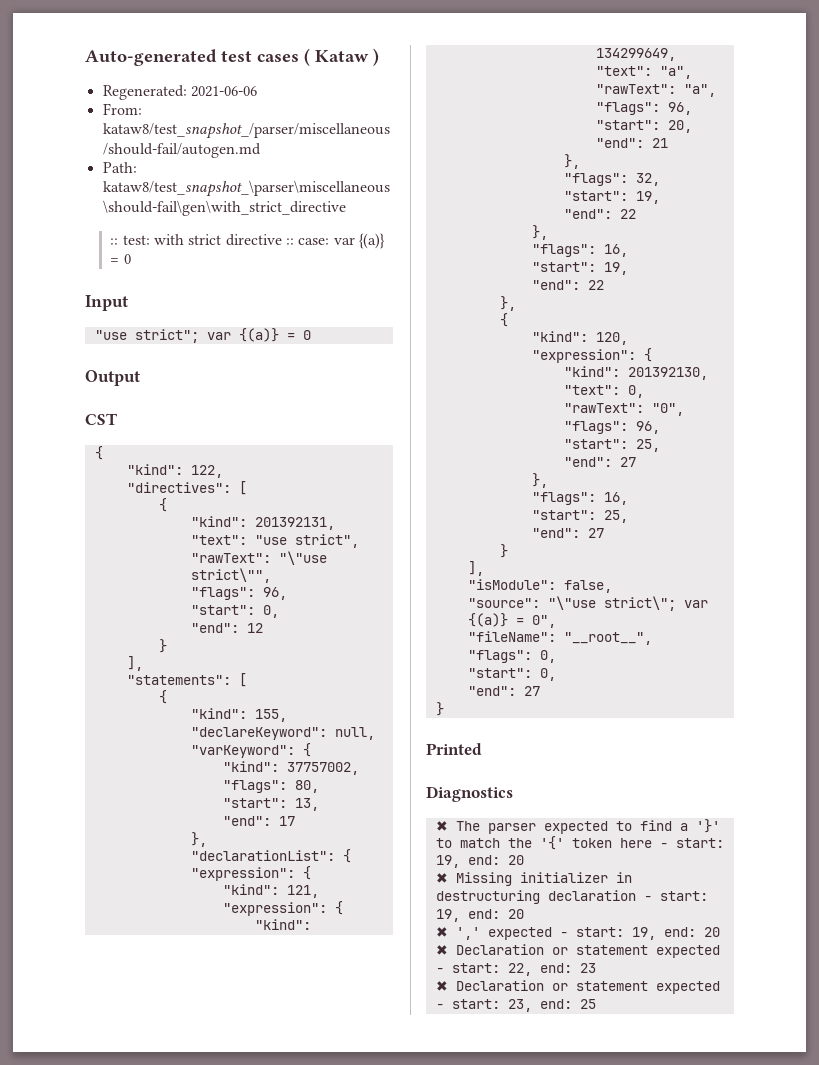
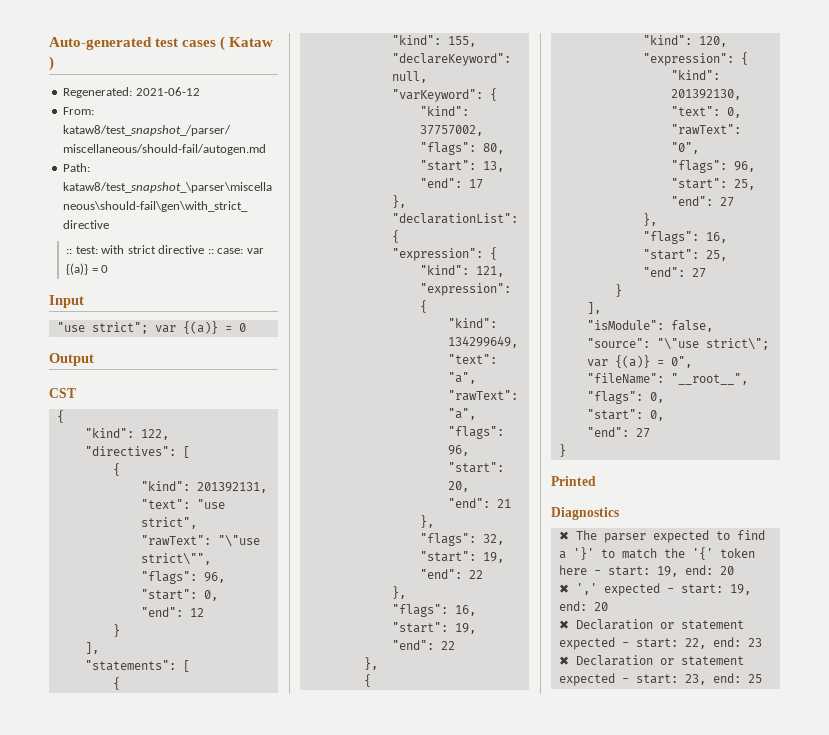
- Regenerated: 2021-06-06
+ Regenerated: 2021-06-12
- ✖ Missing initializer in destructuring declaration - start: 19, end: 20

